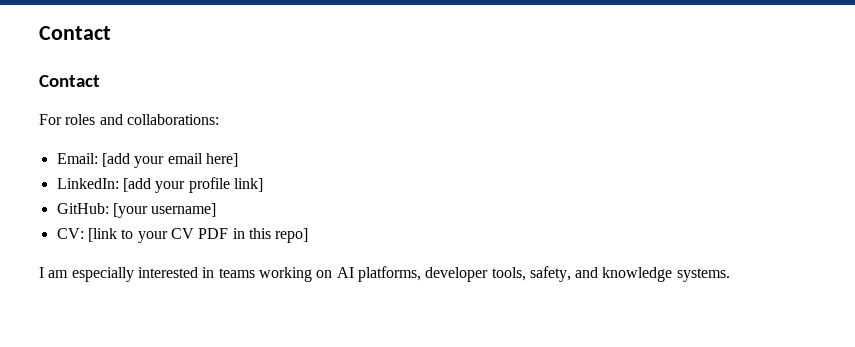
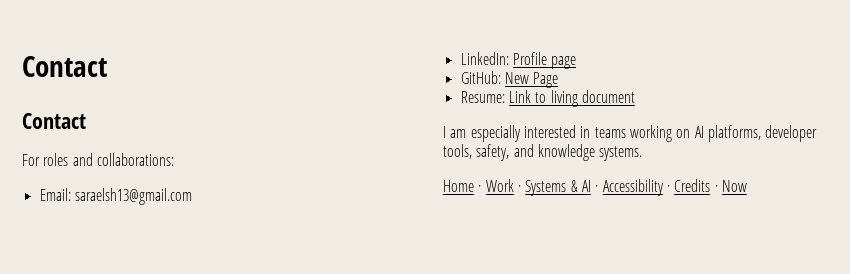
- Email: [add your email here]
- LinkedIn: [add your profile link]
- GitHub: [your username]
- CV: [link to your CV PDF in this repo]
+ Email: saraelsh13@gmail.com
+ LinkedIn: Profile page
+ GitHub: New Page
+ Resume: Link to living document
+ Home · Work · Systems & AI · Accessibility · Credits · Now

